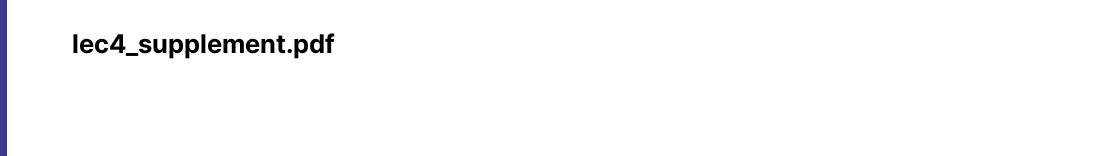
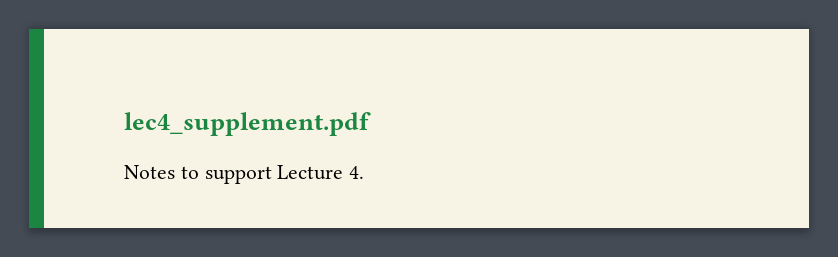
+ Notes to support Lecture 4.

